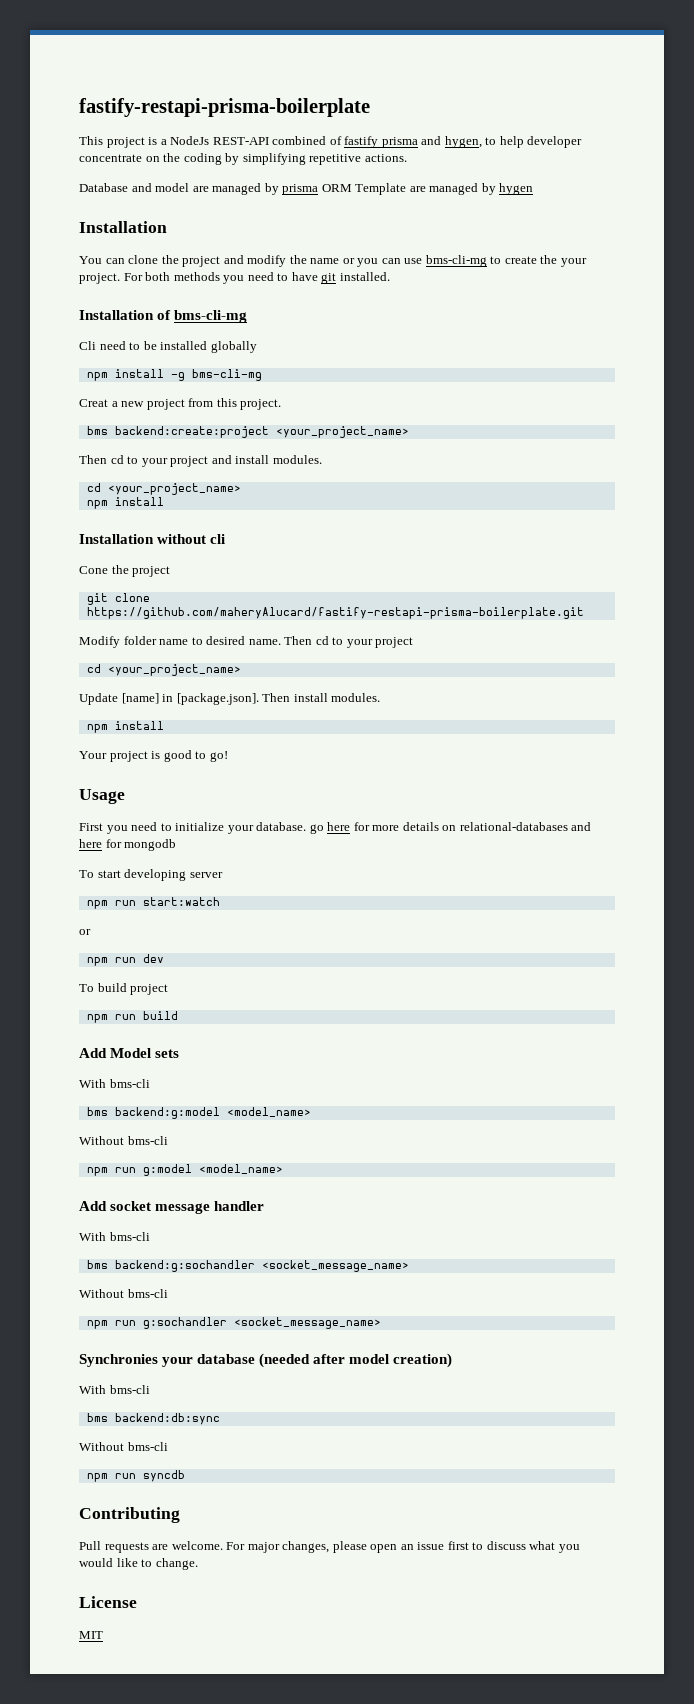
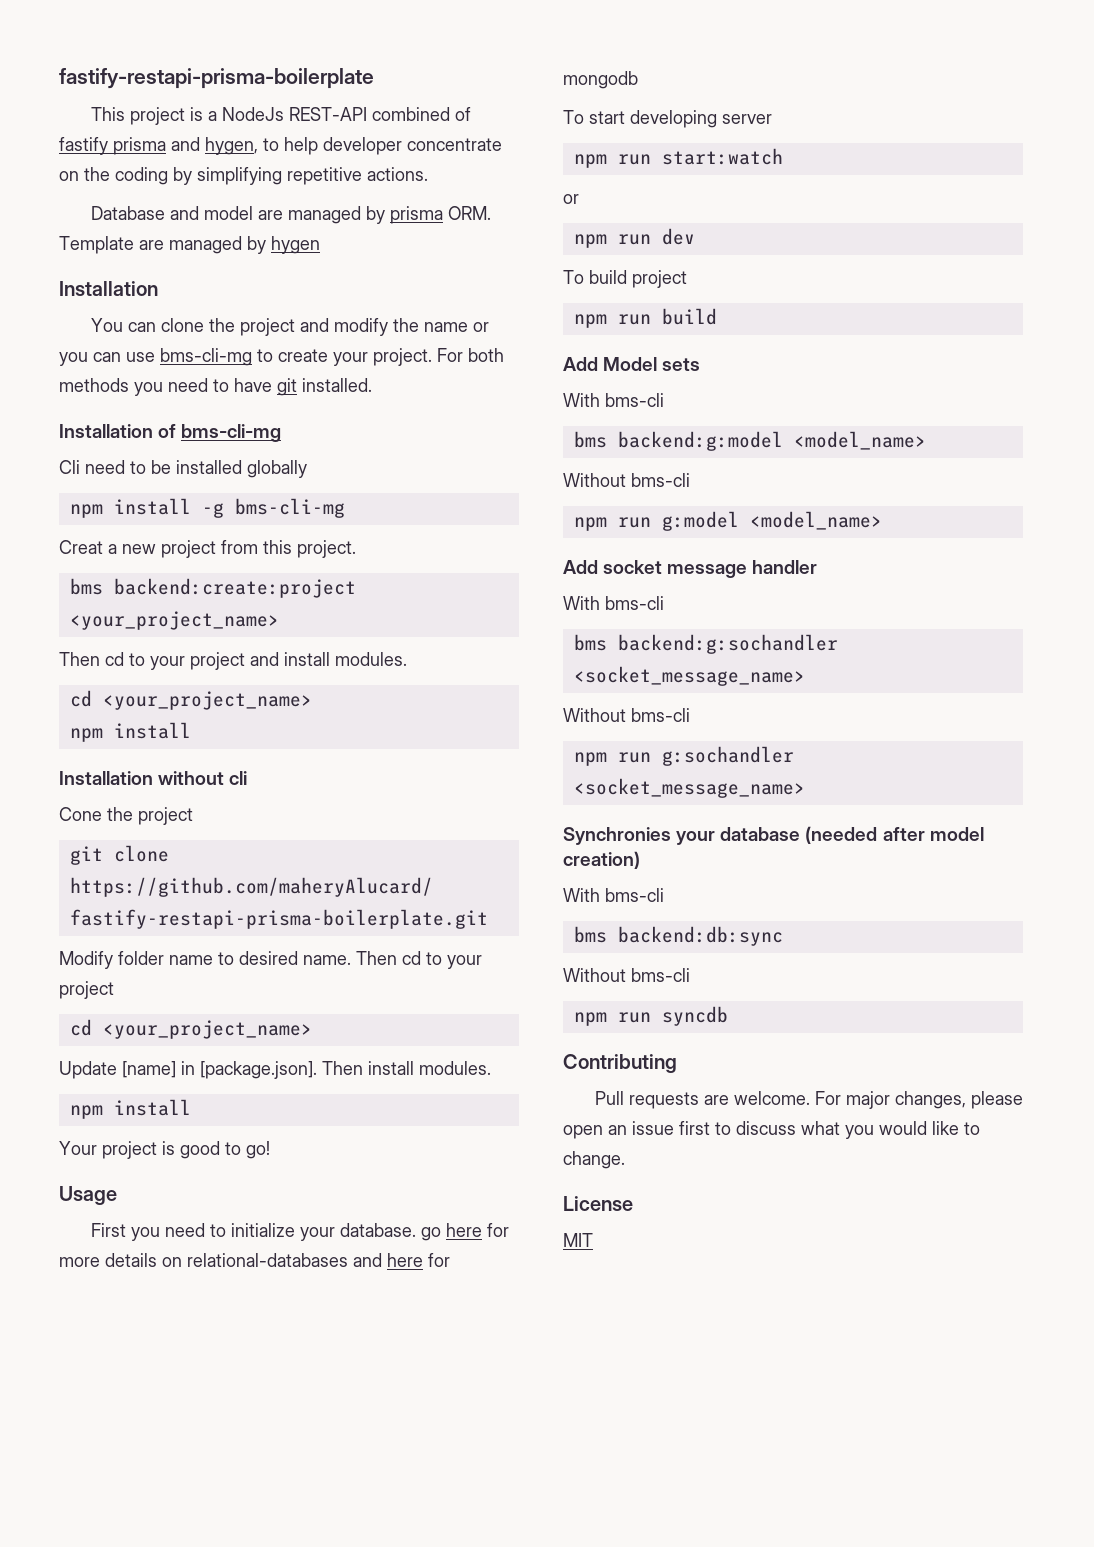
- Database and model are managed by prisma ORM Template are managed by hygen
+ Database and model are managed by prisma ORM. Template are managed by hygen
- You can clone the project and modify the name or you can use bms-cli-mg to create the your project.
+ You can clone the project and modify the name or you can use bms-cli-mg to create your project.

